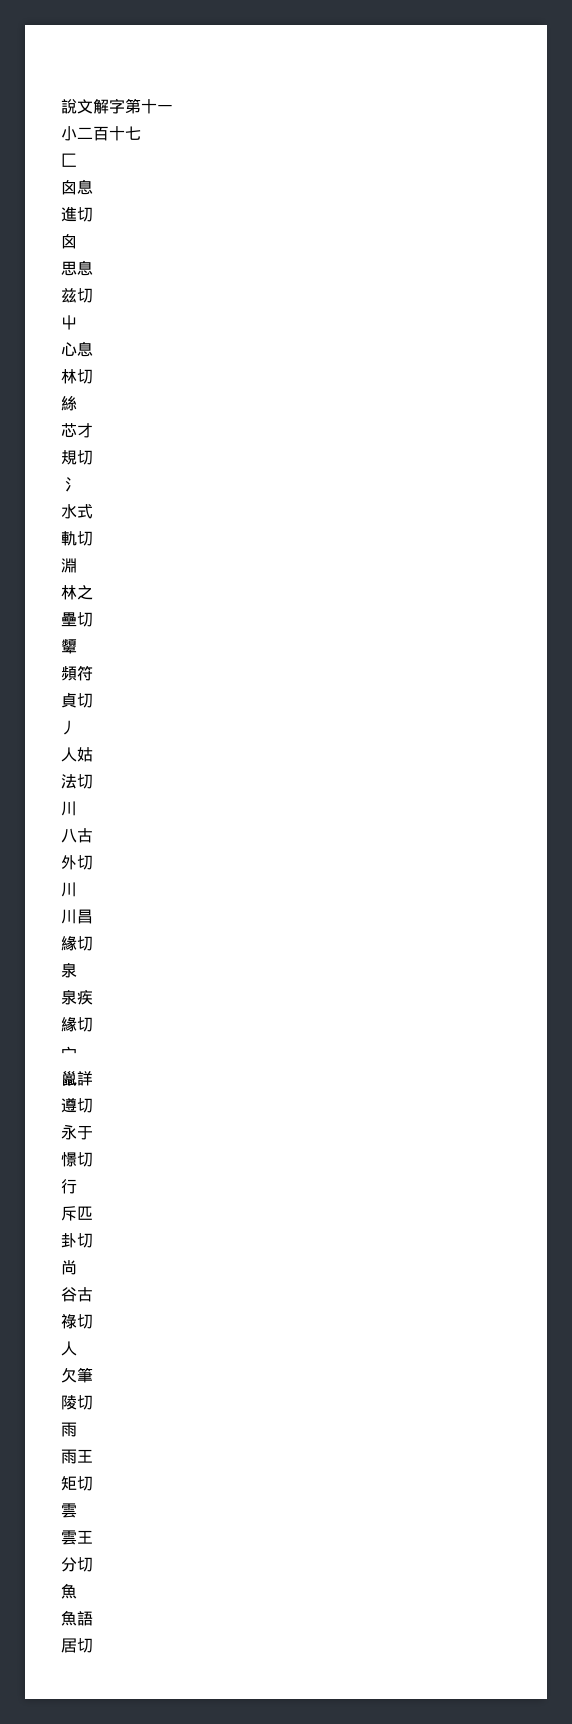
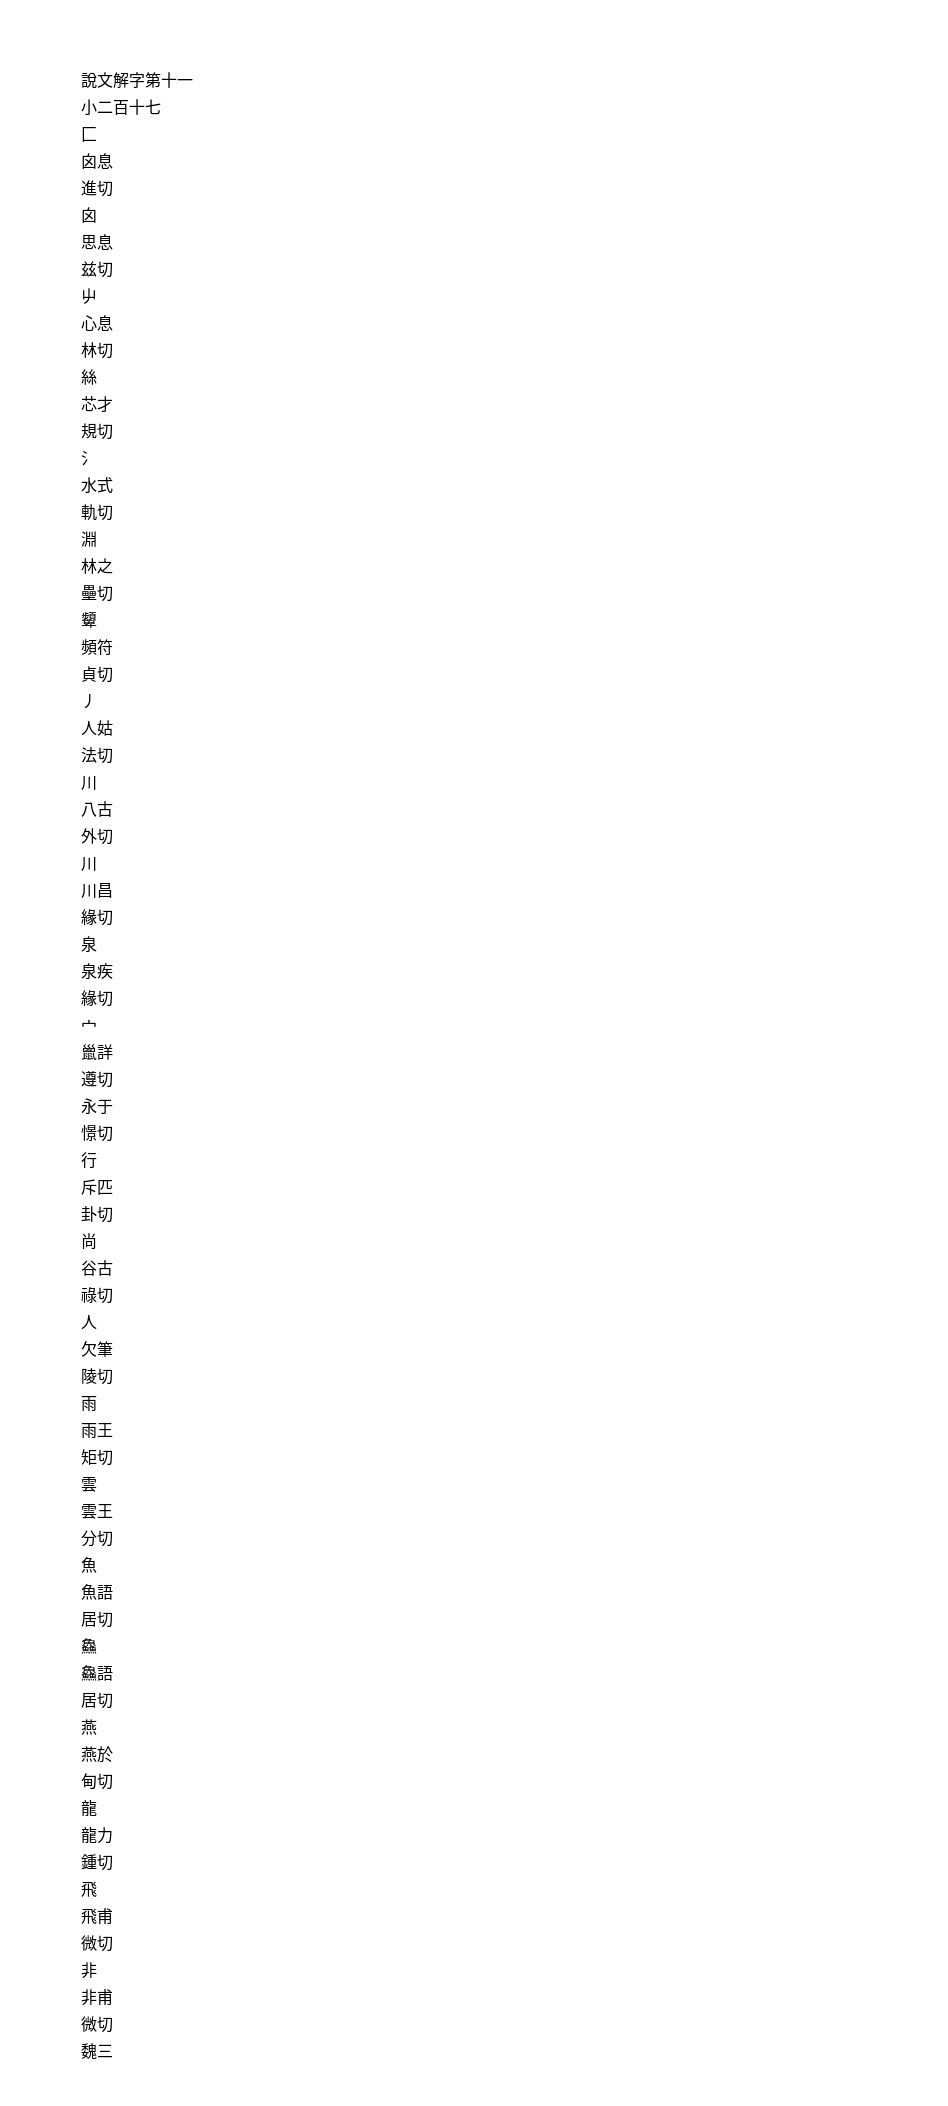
  魚語
  居切
+ 鱻
+ 鱻語
+ 居切
+ 燕
+ 燕於
+ 甸切
+ 龍
+ 龍力
+ 鍾切
+ 飛
+ 飛甫
+ 微切
+ 非
+ 非甫
+ 微切
+ 魏三

